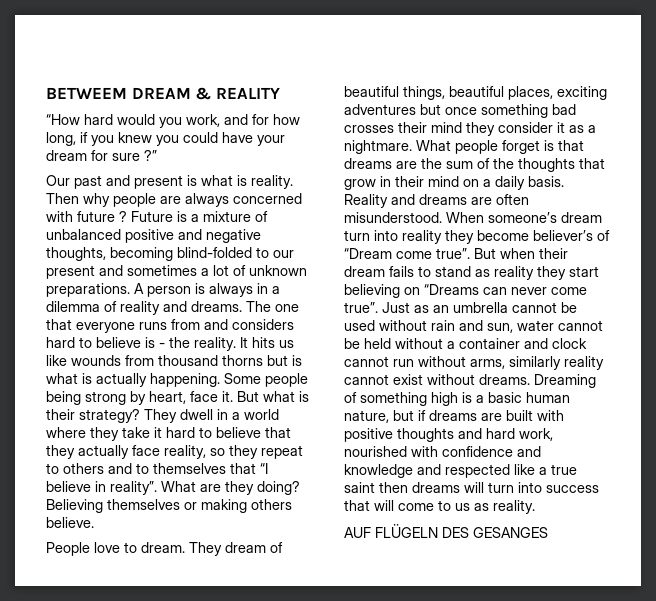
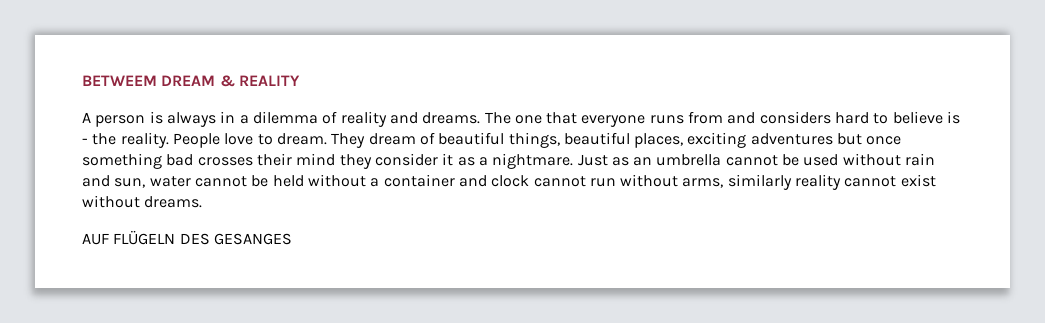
- “How hard would you work, and for how long, if you knew you could have your dream for sure ?”
- Our past and present is what is reality. Then why people are always concerned with future ? Future is a mixture of unbalanced positive and negative thoughts, becoming blind-folded to our present and sometimes a lot of unknown preparations.
- The one that everyone runs from and considers hard to believe is - the reality. It hits us like wounds from thousand thorns but is what is actually happening. Some people being strong by heart, face it. But what is their strategy? They dwell in a world where they take it hard to believe that they actually face reality, so they repeat to others and to themselves that “I believe in reality”. What are they doing? Believing themselves or making others believe.
- People love to dream.
+ The one that everyone runs from and considers hard to believe is - the reality. People love to dream.
- What people forget is that dreams are the sum of the thoughts that grow in their mind on a daily basis. Reality and dreams are often misunderstood. When someone’s dream turn into reality they become believer’s of “Dream come true”. But when their dream fails to stand as reality they start believing on “Dreams can never come true”.
- Dreaming of something high is a basic human nature, but if dreams are built with positive thoughts and hard work, nourished with confidence and knowledge and respected like a true saint then dreams will turn into success that will come to us as reality.

